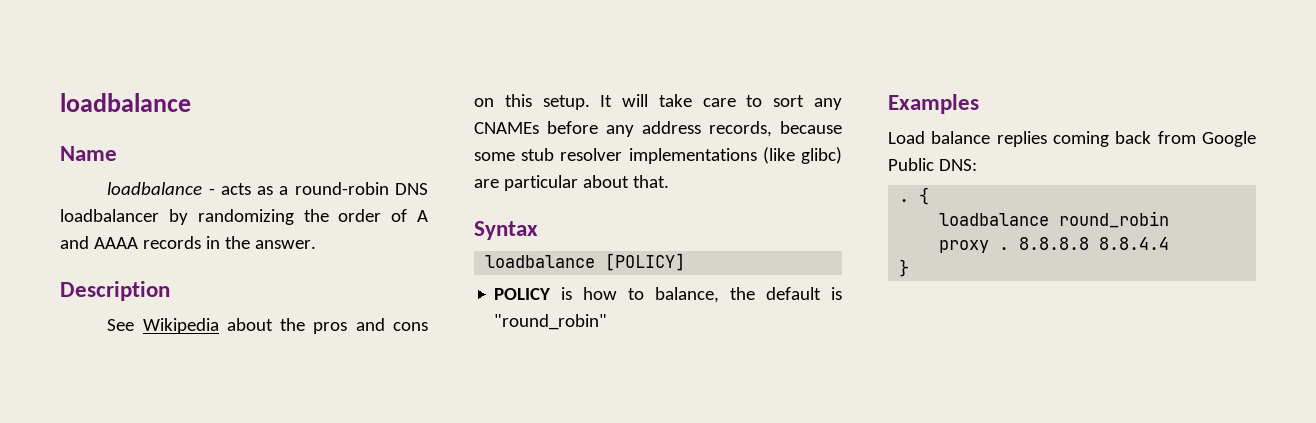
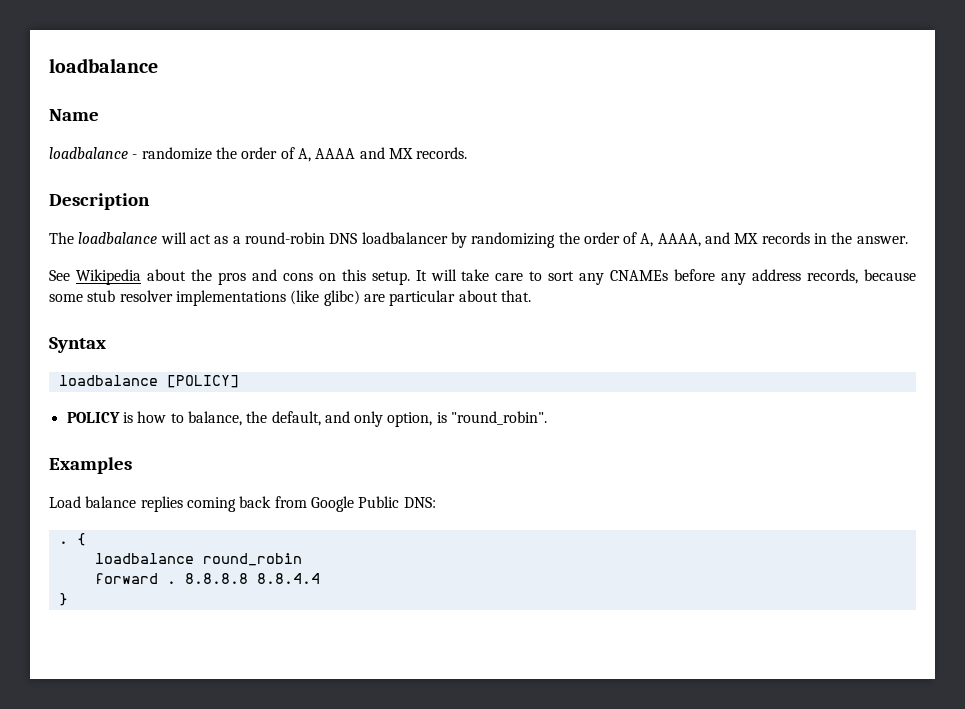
- loadbalance - acts as a round-robin DNS loadbalancer by randomizing the order of A and AAAA records in the answer.
+ loadbalance - randomize the order of A, AAAA and MX records.
+ Description
+ The loadbalance will act as a round-robin DNS loadbalancer by randomizing the order of A, AAAA, and MX records in the answer.
- Description
- POLICY is how to balance, the default is "round_robin"
+ POLICY is how to balance, the default, and only option, is "round_robin".
- proxy .
+ forward .

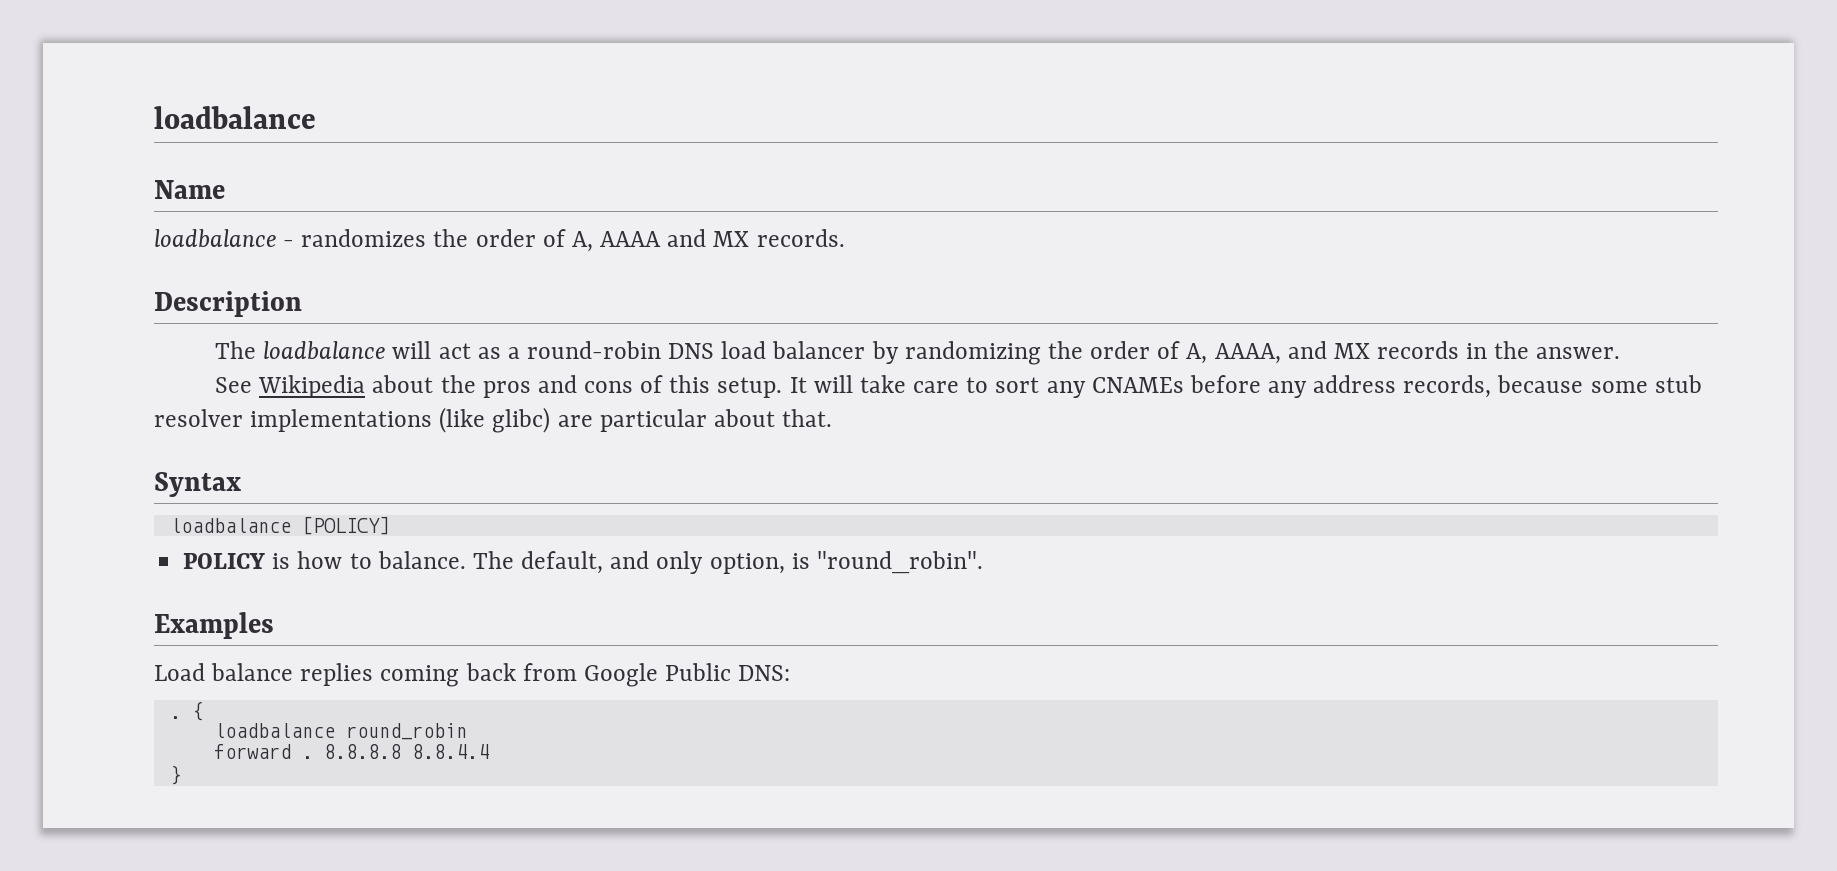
- loadbalance - randomize the order of A, AAAA and MX records.
+ loadbalance - randomizes the order of A, AAAA and MX records.
- The loadbalance will act as a round-robin DNS loadbalancer by randomizing the order of A, AAAA, and MX records in the answer.
+ The loadbalance will act as a round-robin DNS load balancer by randomizing the order of A, AAAA, and MX records in the answer.
- See Wikipedia about the pros and cons on this setup.
+ See Wikipedia about the pros and cons of this setup.
- POLICY is how to balance, the default, and only option, is "round_robin".
+ POLICY is how to balance. The default, and only option, is "round_robin".

